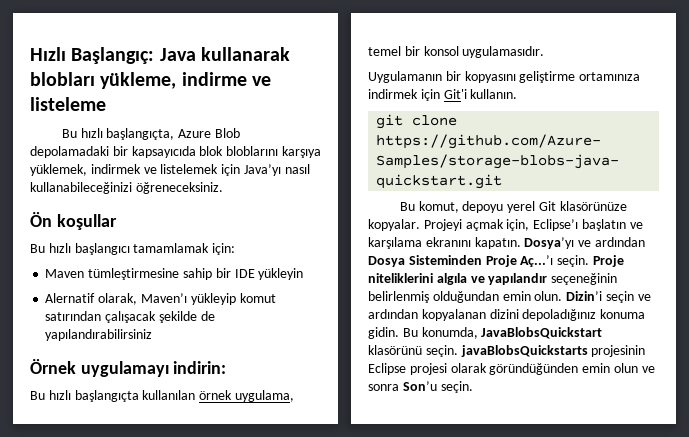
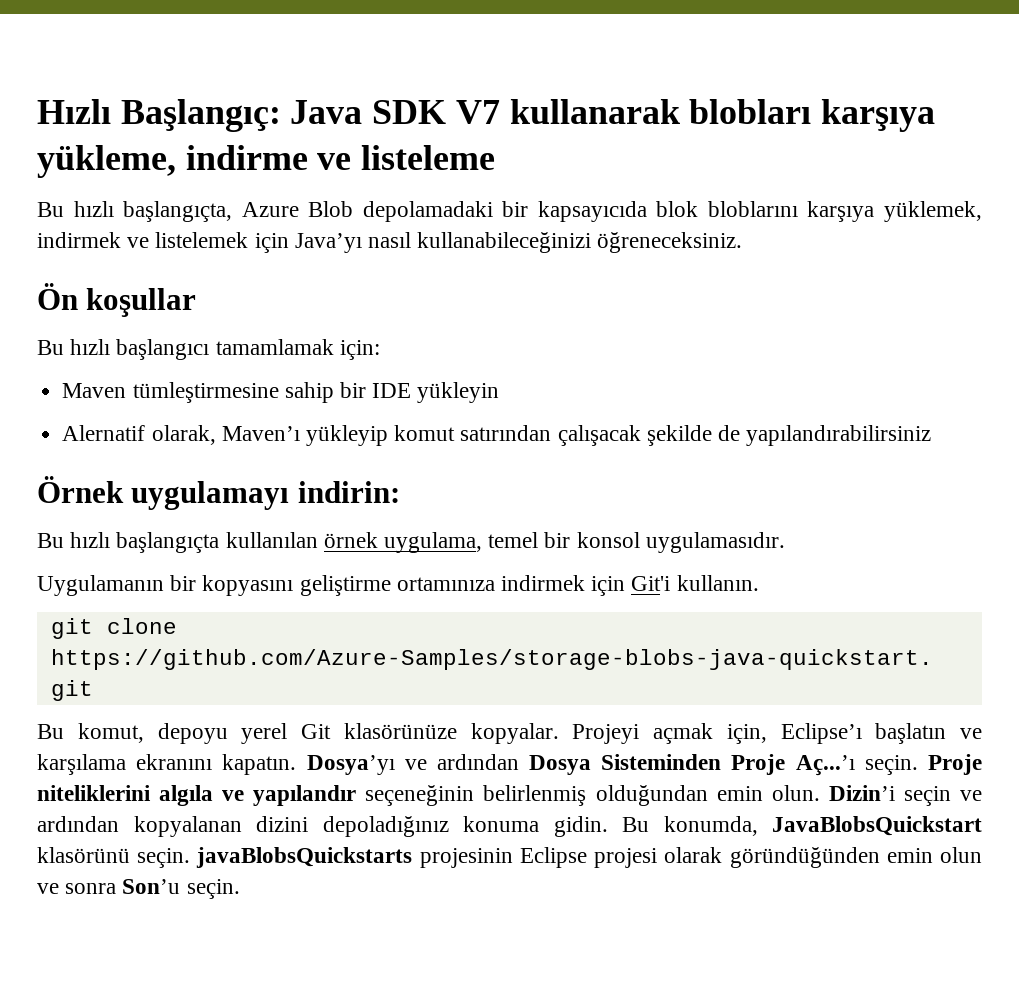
- Hızlı Başlangıç: Java kullanarak blobları yükleme, indirme ve listeleme
+ Hızlı Başlangıç: Java SDK V7 kullanarak blobları karşıya yükleme, indirme ve listeleme

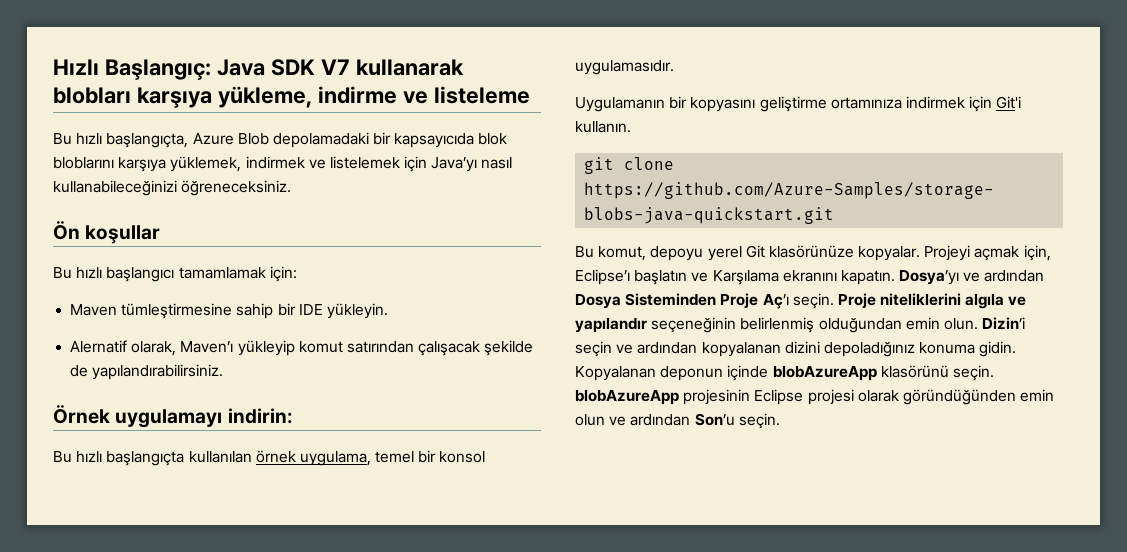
- Maven tümleştirmesine sahip bir IDE yükleyin
+ Maven tümleştirmesine sahip bir IDE yükleyin.
- Alernatif olarak, Maven’ı yükleyip komut satırından çalışacak şekilde de yapılandırabilirsiniz
+ Alernatif olarak, Maven’ı yükleyip komut satırından çalışacak şekilde de yapılandırabilirsiniz.
- Projeyi açmak için, Eclipse’ı başlatın ve karşılama ekranını kapatın.
+ Projeyi açmak için, Eclipse’ı başlatın ve Karşılama ekranını kapatın.
- Dosya’yı ve ardından Dosya Sisteminden Proje Aç...’ı seçin.
+ Dosya’yı ve ardından Dosya Sisteminden Proje Aç’ı seçin.
- Bu konumda, JavaBlobsQuickstart klasörünü seçin. javaBlobsQuickstarts projesinin Eclipse projesi olarak göründüğünden emin olun ve sonra Son’u seçin.
+ Kopyalanan deponun içinde blobAzureApp klasörünü seçin. blobAzureApp projesinin Eclipse projesi olarak göründüğünden emin olun ve ardından Son’u seçin.

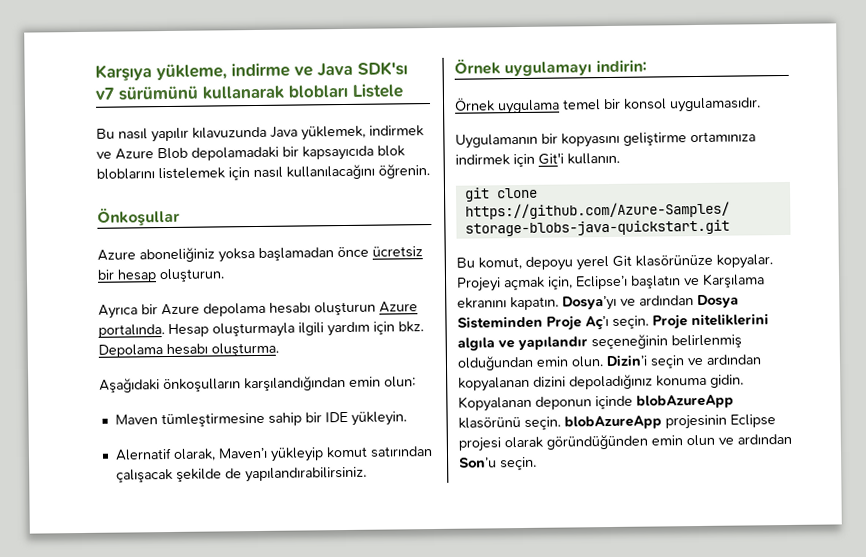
- Hızlı Başlangıç: Java SDK V7 kullanarak blobları karşıya yükleme, indirme ve listeleme
- Bu hızlı başlangıçta, Azure Blob depolamadaki bir kapsayıcıda blok bloblarını karşıya yüklemek, indirmek ve listelemek için Java’yı nasıl kullanabileceğinizi öğreneceksiniz.
- Ön koşullar
- Bu hızlı başlangıcı tamamlamak için:
+ Karşıya yükleme, indirme ve Java SDK'sı v7 sürümünü kullanarak blobları Listele
+ Bu nasıl yapılır kılavuzunda Java yüklemek, indirmek ve Azure Blob depolamadaki bir kapsayıcıda blok bloblarını listelemek için nasıl kullanılacağını öğrenin.
+ Önkoşullar
+ Azure aboneliğiniz yoksa başlamadan önce ücretsiz bir hesap oluşturun.
+ Ayrıca bir Azure depolama hesabı oluşturun Azure portalında. Hesap oluşturmayla ilgili yardım için bkz. Depolama hesabı oluşturma.
+ Aşağıdaki önkoşulların karşılandığından emin olun:
- Bu hızlı başlangıçta kullanılan örnek uygulama, temel bir konsol uygulamasıdır.
+ Örnek uygulama temel bir konsol uygulamasıdır.

